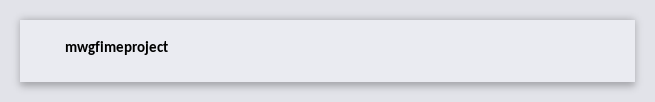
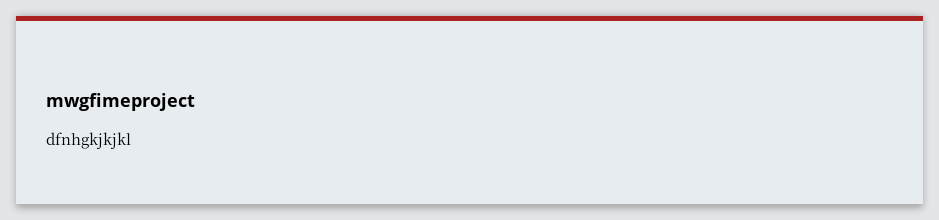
+ dfnhgkjkjkl

